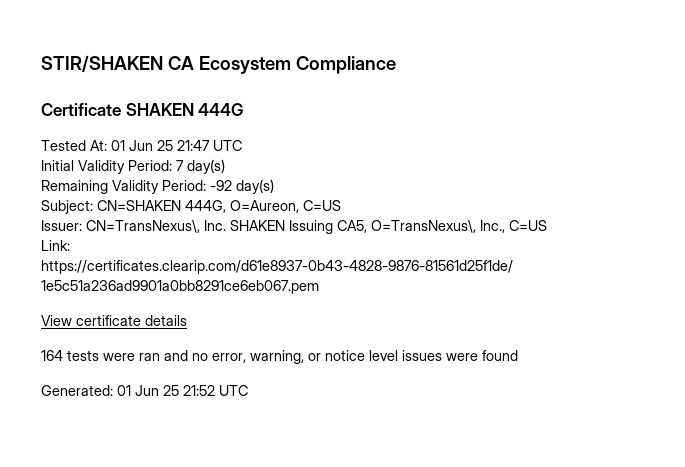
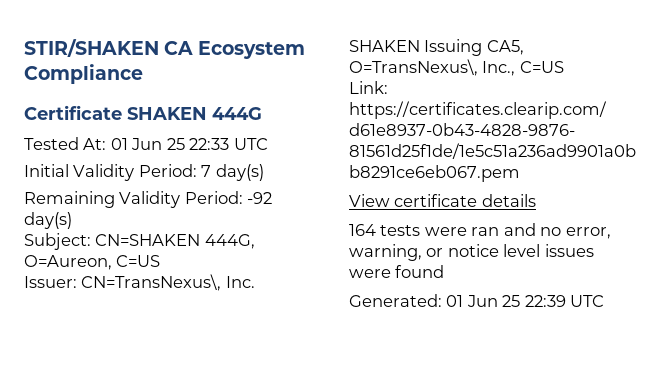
- Tested At: 01 Jun 25 21:47 UTC
+ Tested At: 01 Jun 25 22:33 UTC
- Generated: 01 Jun 25 21:52 UTC
+ Generated: 01 Jun 25 22:39 UTC

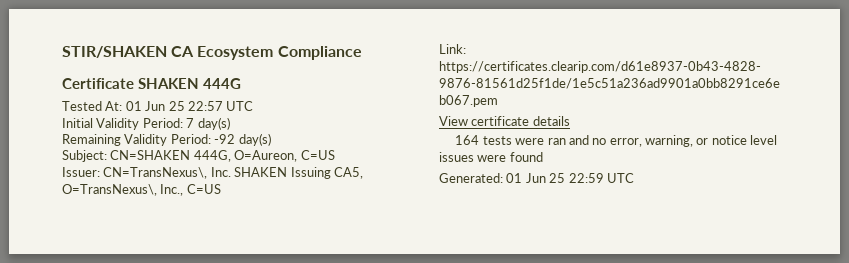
- Tested At: 01 Jun 25 22:33 UTC
+ Tested At: 01 Jun 25 22:57 UTC
- Generated: 01 Jun 25 22:39 UTC
+ Generated: 01 Jun 25 22:59 UTC

